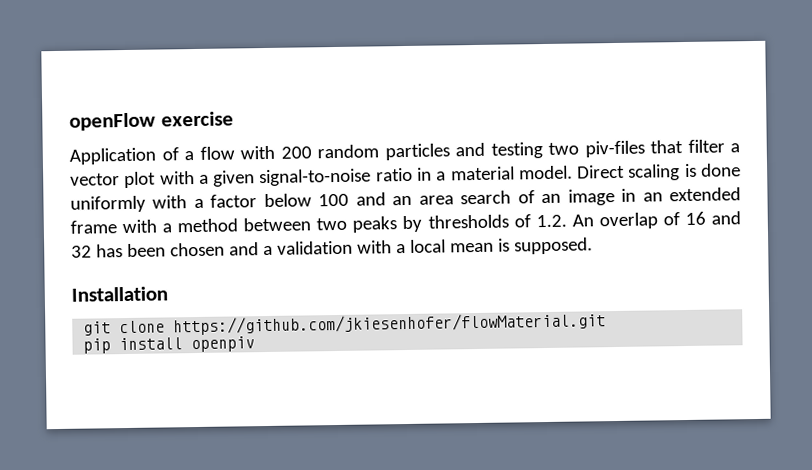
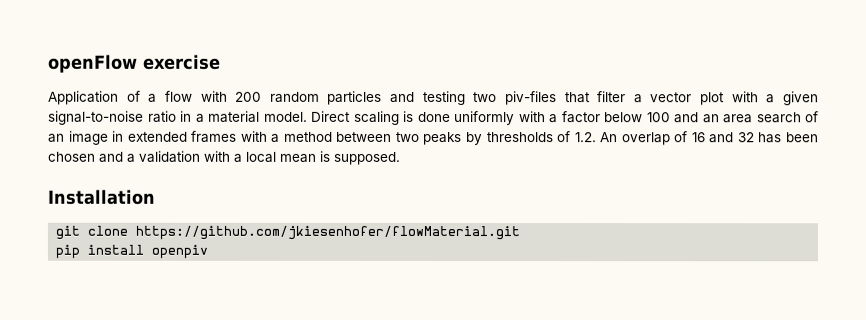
- Direct scaling is done uniformly with a factor below 100 and an area search of an image in an extended frame with a method between two peaks by thresholds of 1.2. An overlap of 16 and 32 has been chosen and a validation with a local mean is supposed.
+ Direct scaling is done uniformly with a factor below 100 and an area search of an image in extended frames with a method between two peaks by thresholds of 1.2. An overlap of 16 and 32 has been chosen and a validation with a local mean is supposed.

